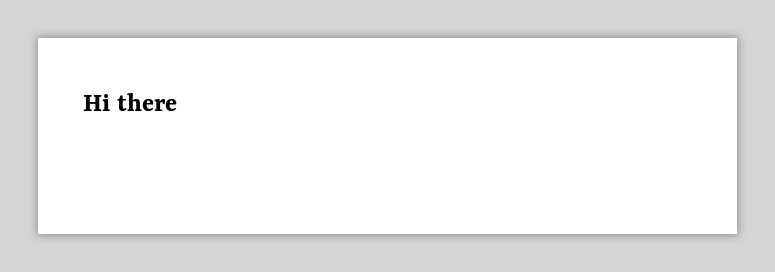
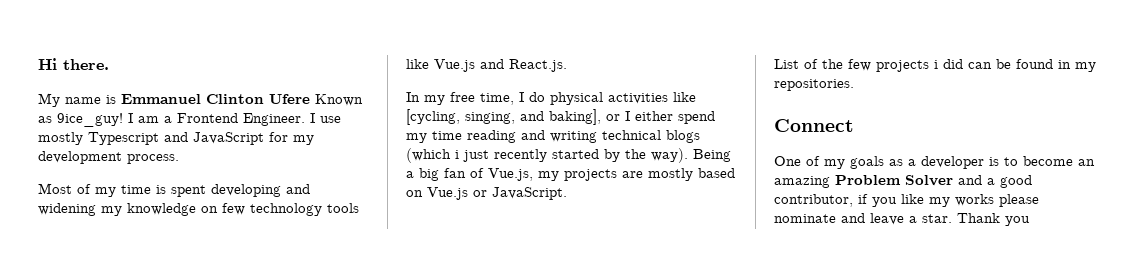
- Hi there
+ Hi there.
+ My name is Emmanuel Clinton Ufere Known as 9ice_guy! I am a Frontend Engineer. I use mostly Typescript and JavaScript for my development process.
+ Most of my time is spent developing and widening my knowledge on few technology tools like Vue.js and React.js.
+ In my free time, I do physical activities like [cycling, singing, and baking], or I either spend my time reading and writing technical blogs (which i just recently started by the way). Being a big fan of Vue.js, my projects are mostly based on Vue.js or JavaScript.
+ List of the few projects i did can be found in my repositories.
+ Connect
+ One of my goals as a developer is to become an amazing Problem Solver and a good contributor, if you like my works please nominate and leave a star. Thank you

